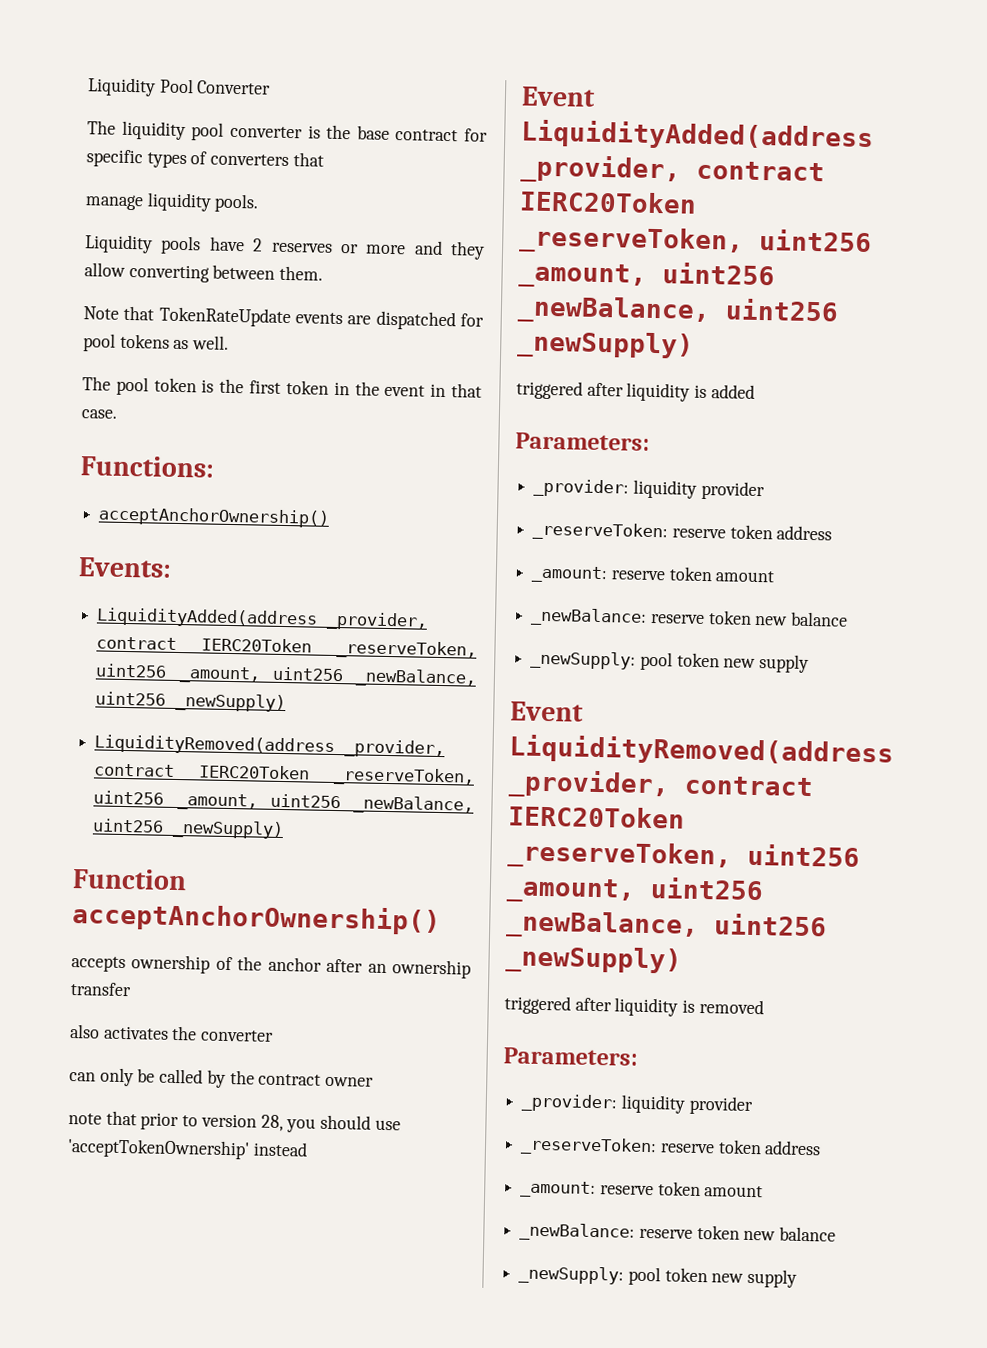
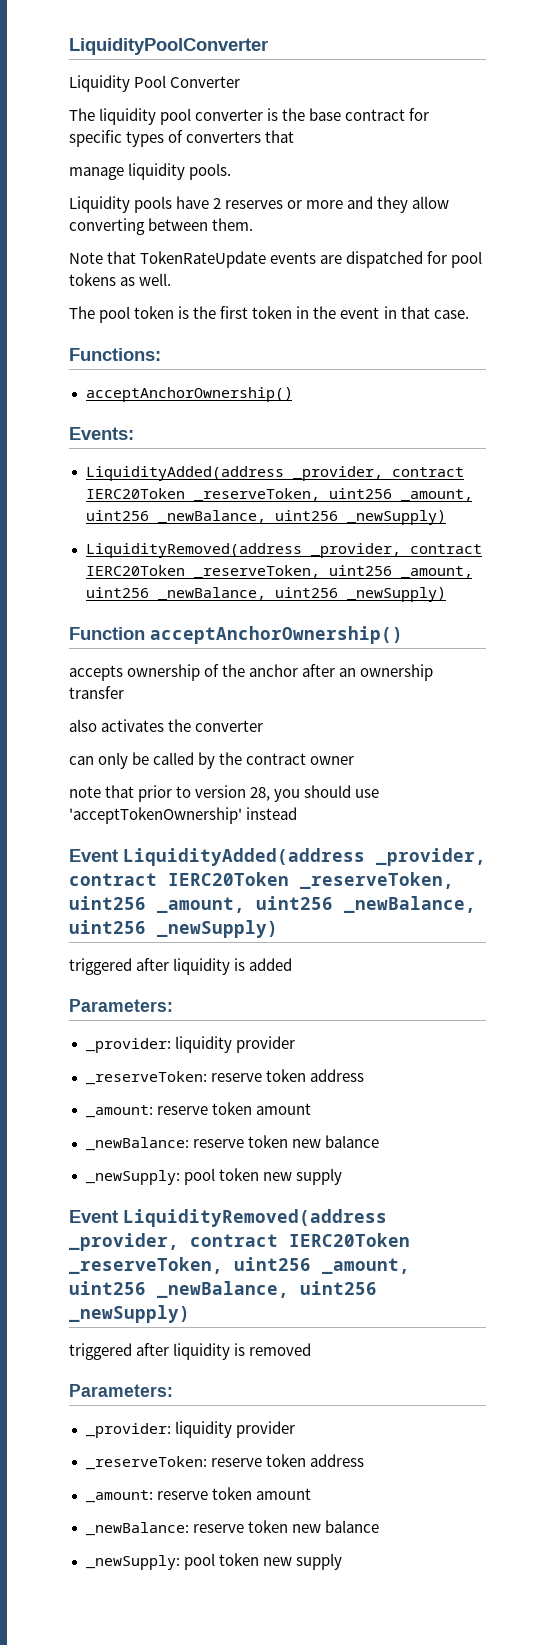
+ LiquidityPoolConverter

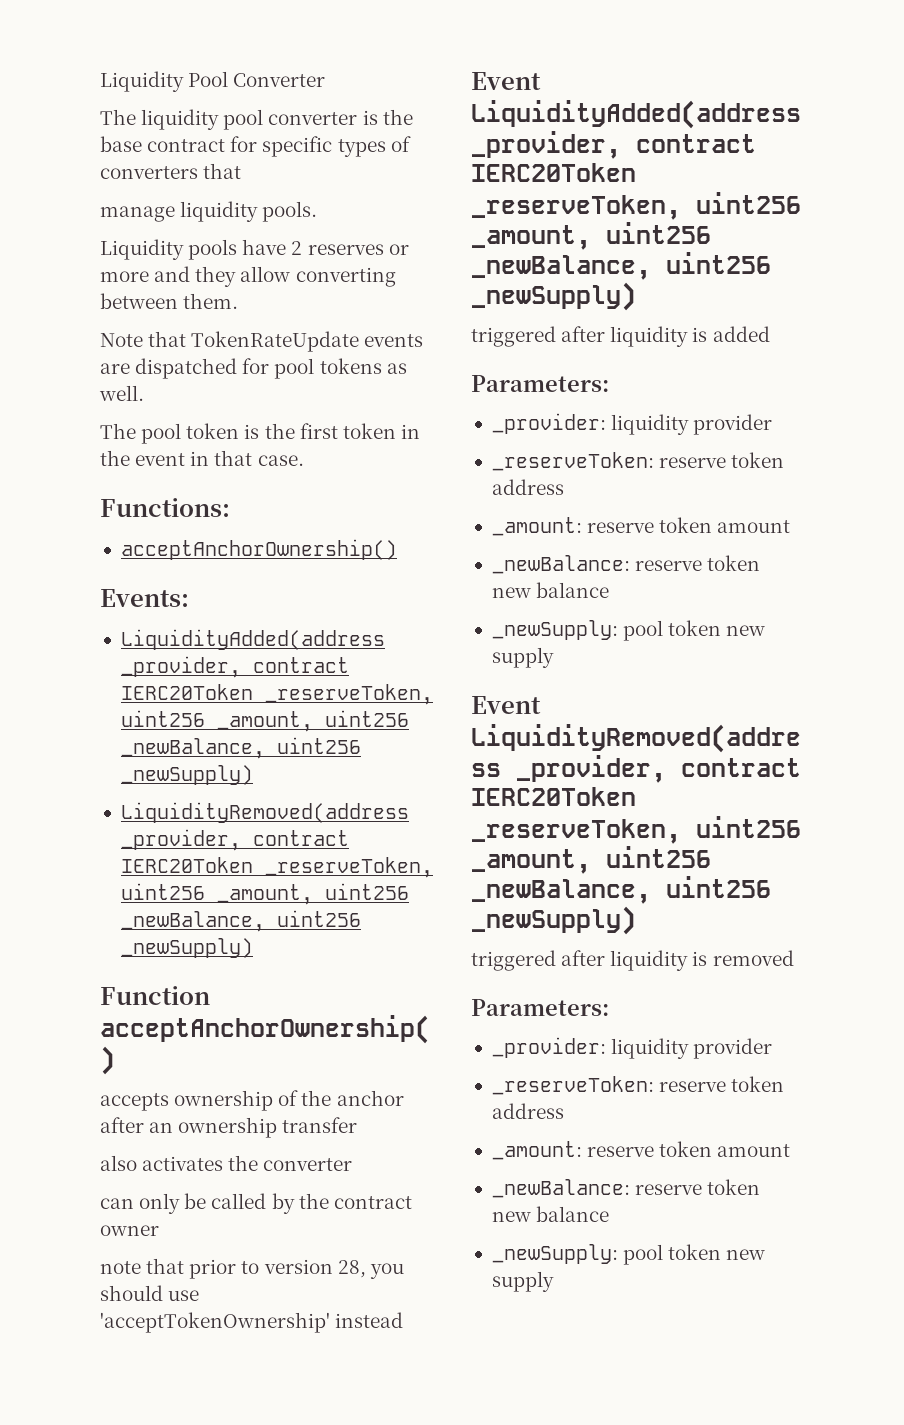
- LiquidityPoolConverter

